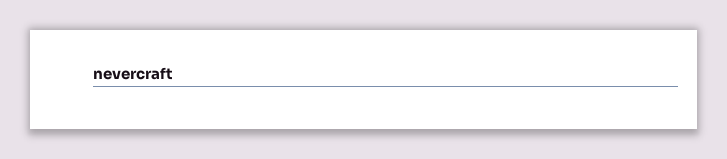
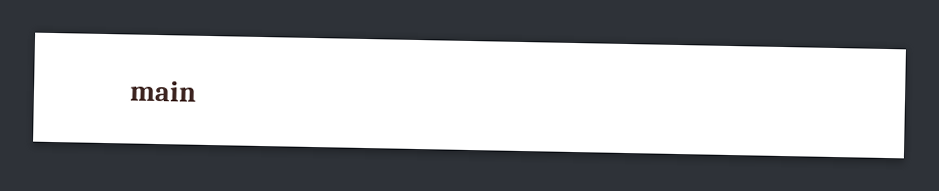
- nevercraft
+ main

